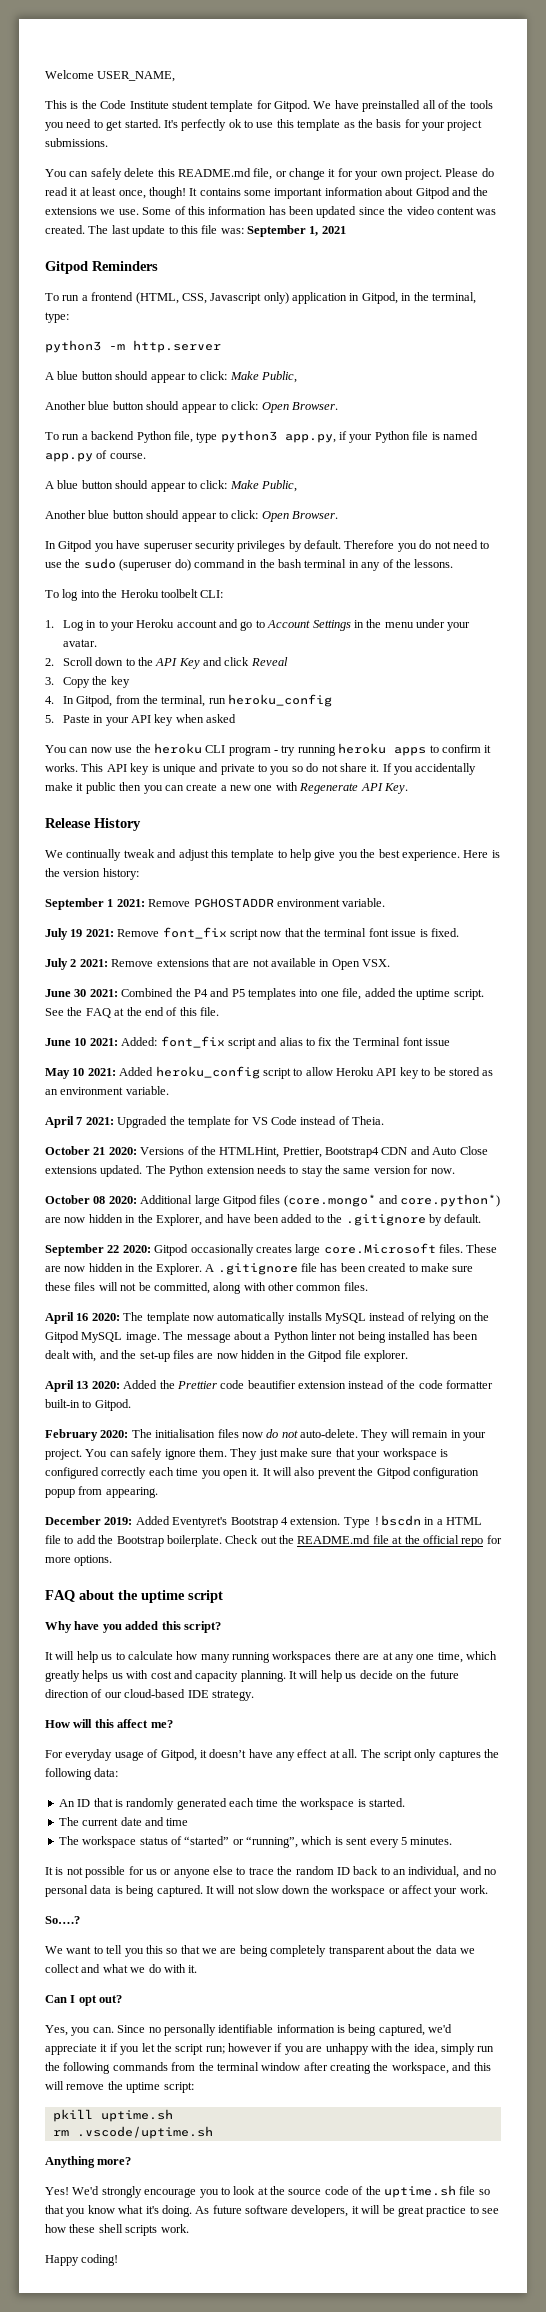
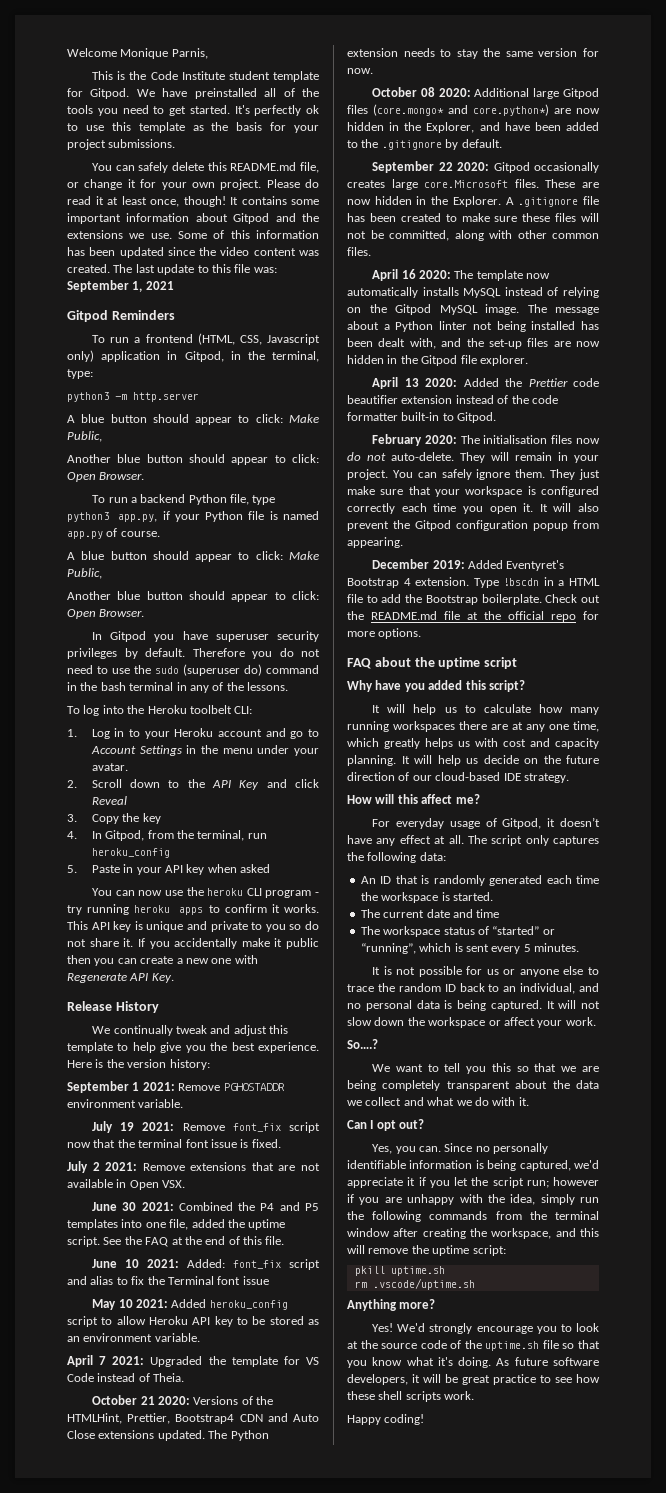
- Welcome USER_NAME,
+ Welcome Monique Parnis,

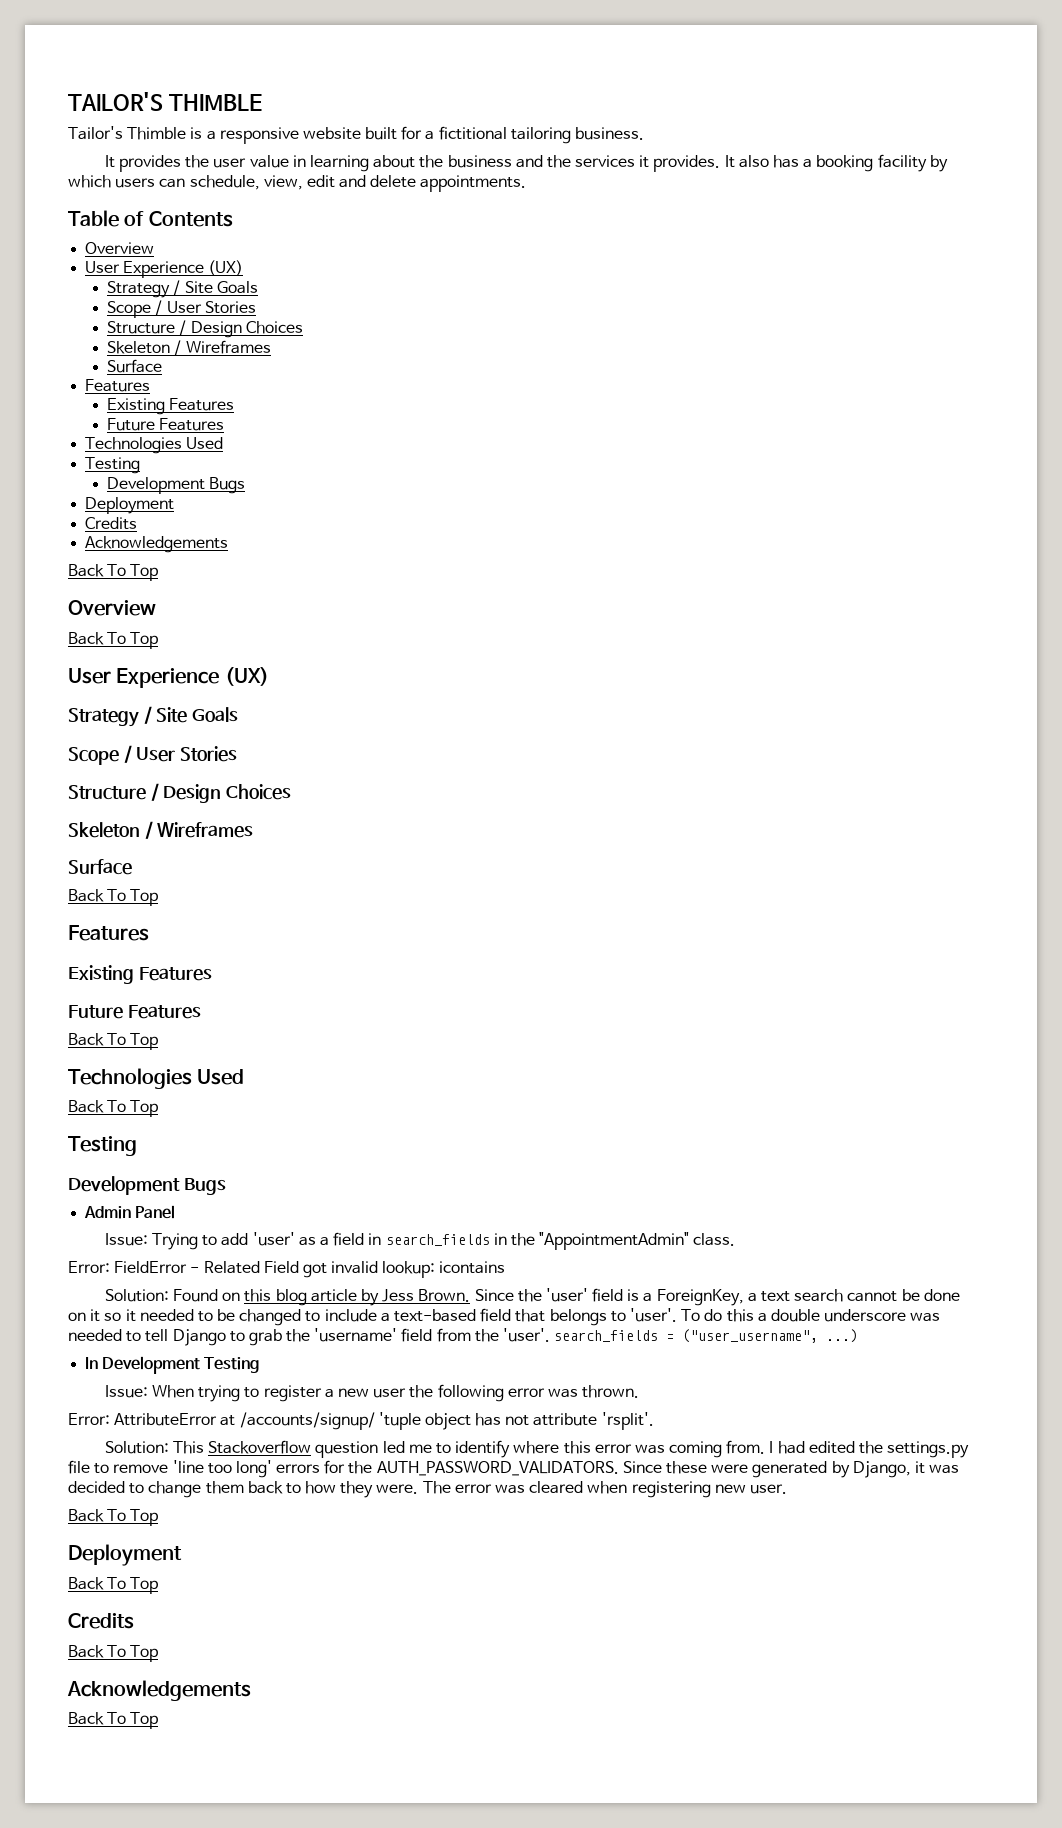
- Welcome Monique Parnis,
- This is the Code Institute student template for Gitpod. We have preinstalled all of the tools you need to get started. It's perfectly ok to use this template as the basis for your project submissions.
- You can safely delete this README.md file, or change it for your own project. Please do read it at least once, though! It contains some important information about Gitpod and the extensions we use. Some of this information has been updated since the video content was created. The last update to this file was: September 1, 2021
- Gitpod Reminders
- To run a frontend (HTML, CSS, Javascript only) application in Gitpod, in the terminal, type:
- python3 -m http.server
- A blue button should appear to click: Make Public,
- Another blue button should appear to click: Open Browser.
- To run a backend Python file, type python3 app.py, if your Python file is named app.py of course.
- A blue button should appear to click: Make Public,
- Another blue button should appear to click: Open Browser.
- In Gitpod you have superuser security privileges by default. Therefore you do not need to use the sudo (superuser do) command in the bash terminal in any of the lessons.
- To log into the Heroku toolbelt CLI:
- 1. Log in to your Heroku account and go to Account Settings in the menu under your avatar.
- 2. Scroll down to the API Key and click Reveal
- 3. Copy the key
- 4. In Gitpod, from the terminal, run heroku_config
- 5. Paste in your API key when asked
- You can now use the heroku CLI program - try running heroku apps to confirm it works. This API key is unique and private to you so do not share it. If you accidentally make it public then you can create a new one with Regenerate API Key.
- Release History
- We continually tweak and adjust this template to help give you the best experience. Here is the version history:
- September 1 2021: Remove PGHOSTADDR environment variable.
- July 19 2021: Remove font_fix script now that the terminal font issue is fixed.
- July 2 2021: Remove extensions that are not available in Open VSX.
- June 30 2021: Combined the P4 and P5 templates into one file, added the uptime script. See the FAQ at the end of this file.
- June 10 2021: Added: font_fix script and alias to fix the Terminal font issue
- May 10 2021: Added heroku_config script to allow Heroku API key to be stored as an environment variable.
- April 7 2021: Upgraded the template for VS Code instead of Theia.
- October 21 2020: Versions of the HTMLHint, Prettier, Bootstrap4 CDN and Auto Close extensions updated. The Python extension needs to stay the same version for now.
- October 08 2020: Additional large Gitpod files (core.mongo* and core.python*) are now hidden in the Explorer, and have been added to the .gitignore by default.
- September 22 2020: Gitpod occasionally creates large core.Microsoft files. These are now hidden in the Explorer. A .gitignore file has been created to make sure these files will not be committed, along with other common files.
- April 16 2020: The template now automatically installs MySQL instead of relying on the Gitpod MySQL image. The message about a Python linter not being installed has been dealt with, and the set-up files are now hidden in the Gitpod file explorer.
- April 13 2020: Added the Prettier code beautifier extension instead of the code formatter built-in to Gitpod.
- February 2020: The initialisation files now do not auto-delete. They will remain in your project. You can safely ignore them. They just make sure that your workspace is configured correctly each time you open it. It will also prevent the Gitpod configuration popup from appearing.
- December 2019: Added Eventyret's Bootstrap 4 extension. Type !bscdn in a HTML file to add the Bootstrap boilerplate. Check out the README.md file at the official repo for more options.
- FAQ about the uptime script
- Why have you added this script?
- It will help us to calculate how many running workspaces there are at any one time, which greatly helps us with cost and capacity planning. It will help us decide on the future direction of our cloud-based IDE strategy.
- How will this affect me?
- For everyday usage of Gitpod, it doesn’t have any effect at all. The script only captures the following data:
- An ID that is randomly generated each time the workspace is started.
- The current date and time
- The workspace status of “started” or “running”, which is sent every 5 minutes.
- It is not possible for us or anyone else to trace the random ID back to an individual, and no personal data is being captured. It will not slow down the workspace or affect your work.
- So….?
- We want to tell you this so that we are being completely transparent about the data we collect and what we do with it.
- Can I opt out?
- Yes, you can. Since no personally identifiable information is being captured, we'd appreciate it if you let the script run; however if you are unhappy with the idea, simply run the following commands from the terminal window after creating the workspace, and this will remove the uptime script:
- pkill uptime.sh
- rm .vscode/uptime.sh
- Anything more?
- Yes! We'd strongly encourage you to look at the source code of the uptime.sh file so that you know what it's doing. As future software developers, it will be great practice to see how these shell scripts work.
- Happy coding!
+ TAILOR'S THIMBLE
+ Tailor's Thimble is a responsive website built for a fictitional tailoring business.
+ It provides the user value in learning about the business and the services it provides. It also has a booking facility by which users can schedule, view, edit and delete appointments.
+ Table of Contents
+ Overview
+ User Experience (UX)
+ Strategy / Site Goals
+ Scope / User Stories
+ Structure / Design Choices
+ Skeleton / Wireframes
+ Surface
+ Features
+ Existing Features
+ Future Features
+ Technologies Used
+ Testing
+ Development Bugs
+ Deployment
+ Credits
+ Acknowledgements
+ Back To Top
+ Overview
+ Back To Top
+ User Experience (UX)
+ Strategy / Site Goals
+ Scope / User Stories
+ Structure / Design Choices
+ Skeleton / Wireframes
+ Surface
+ Back To Top
+ Features
+ Existing Features
+ Future Features
+ Back To Top
+ Technologies Used
+ Back To Top
+ Testing
+ Development Bugs
+ Admin Panel
+ Issue: Trying to add 'user' as a field in search_fields in the "AppointmentAdmin" class.
+ Error: FieldError - Related Field got invalid lookup: icontains
+ Solution: Found on this blog article by Jess Brown. Since the 'user' field is a ForeignKey, a text search cannot be done on it so it needed to be changed to include a text-based field that belongs to 'user'. To do this a double underscore was needed to tell Django to grab the 'username' field from the 'user'. search_fields = ("user_username", ...)
+ In Development Testing
+ Issue: When trying to register a new user the following error was thrown.
+ Error: AttributeError at /accounts/signup/ 'tuple object has not attribute 'rsplit'.
+ Solution: This Stackoverflow question led me to identify where this error was coming from. I had edited the settings.py file to remove 'line too long' errors for the AUTH_PASSWORD_VALIDATORS. Since these were generated by Django, it was decided to change them back to how they were. The error was cleared when registering new user.
+ Back To Top
+ Deployment
+ Back To Top
+ Credits
+ Back To Top
+ Acknowledgements
+ Back To Top

